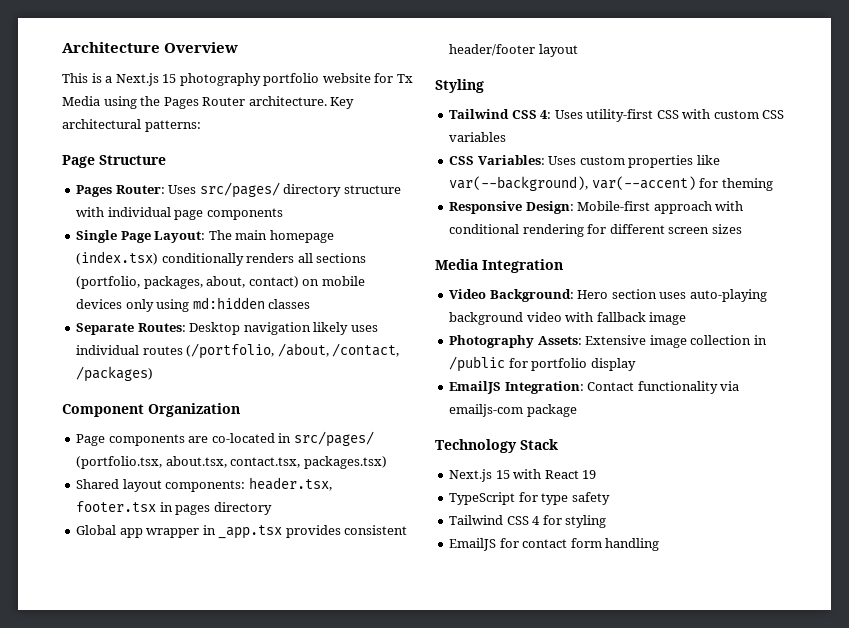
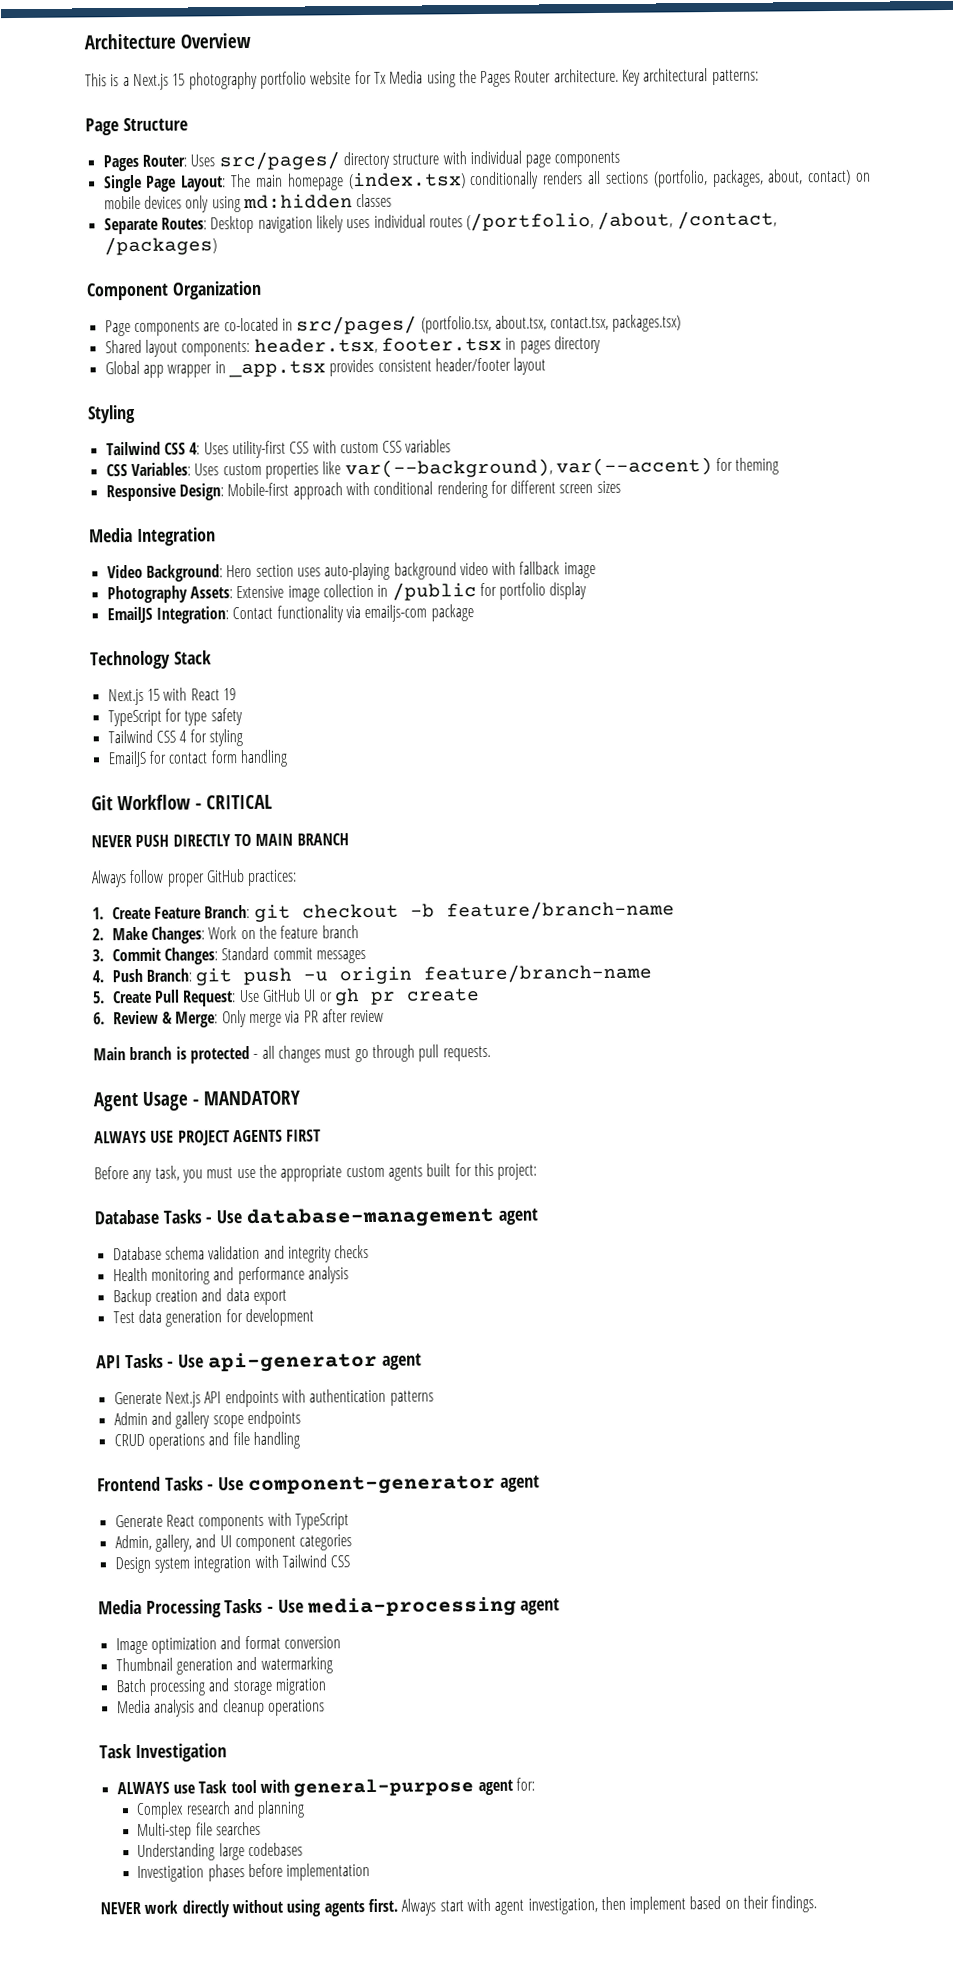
+ Git Workflow - CRITICAL
+ NEVER PUSH DIRECTLY TO MAIN BRANCH
+ Always follow proper GitHub practices:
+ 1. Create Feature Branch: git checkout -b feature/branch-name
+ 2. Make Changes: Work on the feature branch
+ 3. Commit Changes: Standard commit messages
+ 4. Push Branch: git push -u origin feature/branch-name
+ 5. Create Pull Request: Use GitHub UI or gh pr create
+ 6. Review & Merge: Only merge via PR after review
+ Main branch is protected - all changes must go through pull requests.
+ Agent Usage - MANDATORY
+ ALWAYS USE PROJECT AGENTS FIRST
+ Before any task, you must use the appropriate custom agents built for this project:
+ Database Tasks - Use database-management agent
+ Database schema validation and integrity checks
+ Health monitoring and performance analysis
+ Backup creation and data export
+ Test data generation for development
+ API Tasks - Use api-generator agent
+ Generate Next.js API endpoints with authentication patterns
+ Admin and gallery scope endpoints
+ CRUD operations and file handling
+ Frontend Tasks - Use component-generator agent
+ Generate React components with TypeScript
+ Admin, gallery, and UI component categories
+ Design system integration with Tailwind CSS
+ Media Processing Tasks - Use media-processing agent
+ Image optimization and format conversion
+ Thumbnail generation and watermarking
+ Batch processing and storage migration
+ Media analysis and cleanup operations
+ Task Investigation
+ ALWAYS use Task tool with general-purpose agent for:
+ Complex research and planning
+ Multi-step file searches
+ Understanding large codebases
+ Investigation phases before implementation
+ NEVER work directly without using agents first. Always start with agent investigation, then implement based on their findings.

